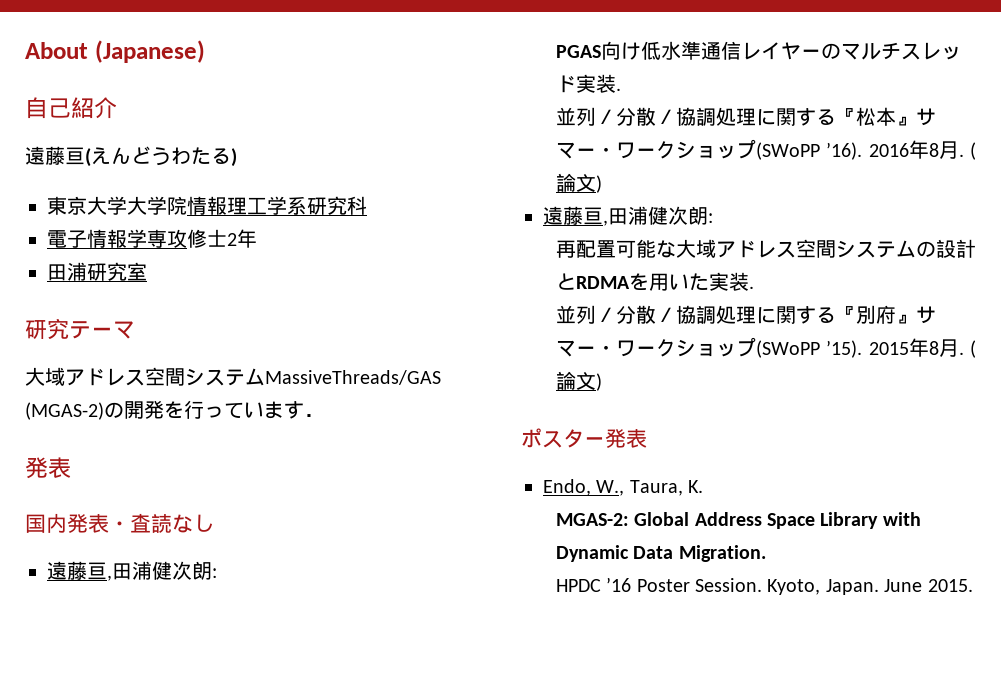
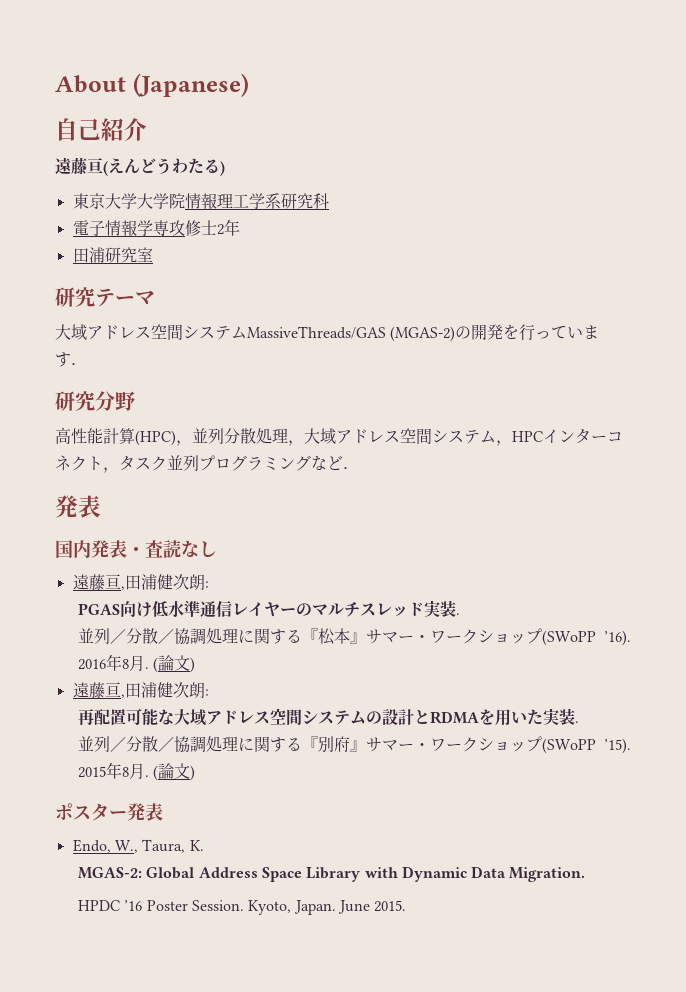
+ 研究分野
+ 高性能計算(HPC)，並列分散処理，大域アドレス空間システム，HPCインターコネクト，タスク並列プログラミングなど．

